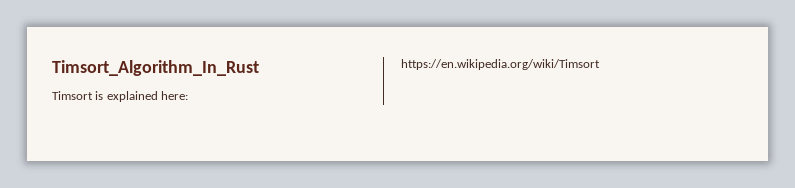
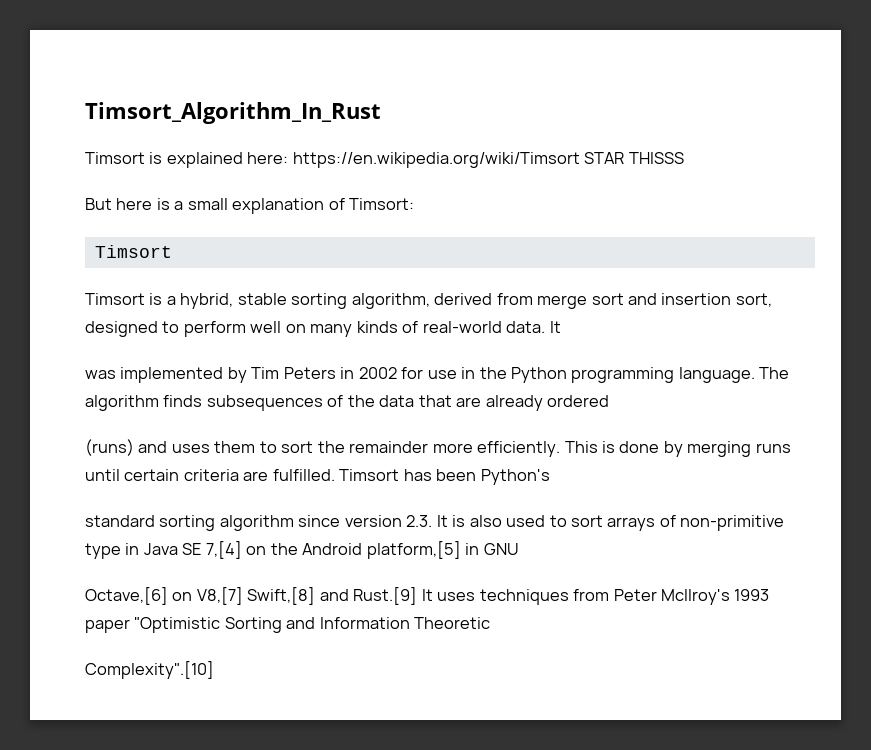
- Timsort is explained here: https://en.wikipedia.org/wiki/Timsort
+ Timsort is explained here: https://en.wikipedia.org/wiki/Timsort STAR THISSS
+ But here is a small explanation of Timsort:
+ Timsort
+ Timsort is a hybrid, stable sorting algorithm, derived from merge sort and insertion sort, designed to perform well on many kinds of real-world data. It
+ was implemented by Tim Peters in 2002 for use in the Python programming language. The algorithm finds subsequences of the data that are already ordered
+ (runs) and uses them to sort the remainder more efficiently. This is done by merging runs until certain criteria are fulfilled. Timsort has been Python's
+ standard sorting algorithm since version 2.3. It is also used to sort arrays of non-primitive type in Java SE 7,[4] on the Android platform,[5] in GNU
+ Octave,[6] on V8,[7] Swift,[8] and Rust.[9] It uses techniques from Peter McIlroy's 1993 paper "Optimistic Sorting and Information Theoretic
+ Complexity".[10]

